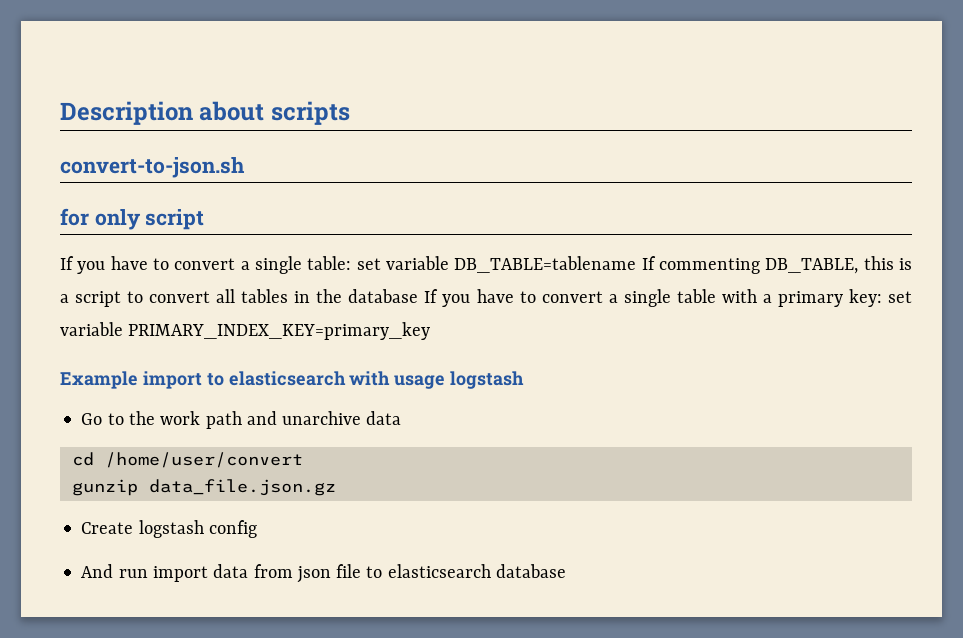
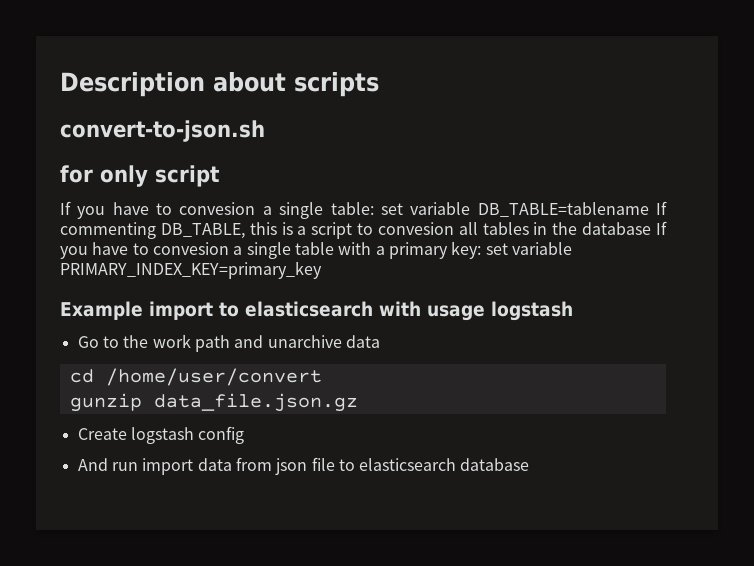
- If you have to convert a single table: set variable DB_TABLE=tablename If commenting DB_TABLE, this is a script to convert all tables in the database If you have to convert a single table with a primary key: set variable PRIMARY_INDEX_KEY=primary_key
+ If you have to convesion a single table: set variable DB_TABLE=tablename If commenting DB_TABLE, this is a script to convesion all tables in the database If you have to convesion a single table with a primary key: set variable PRIMARY_INDEX_KEY=primary_key

